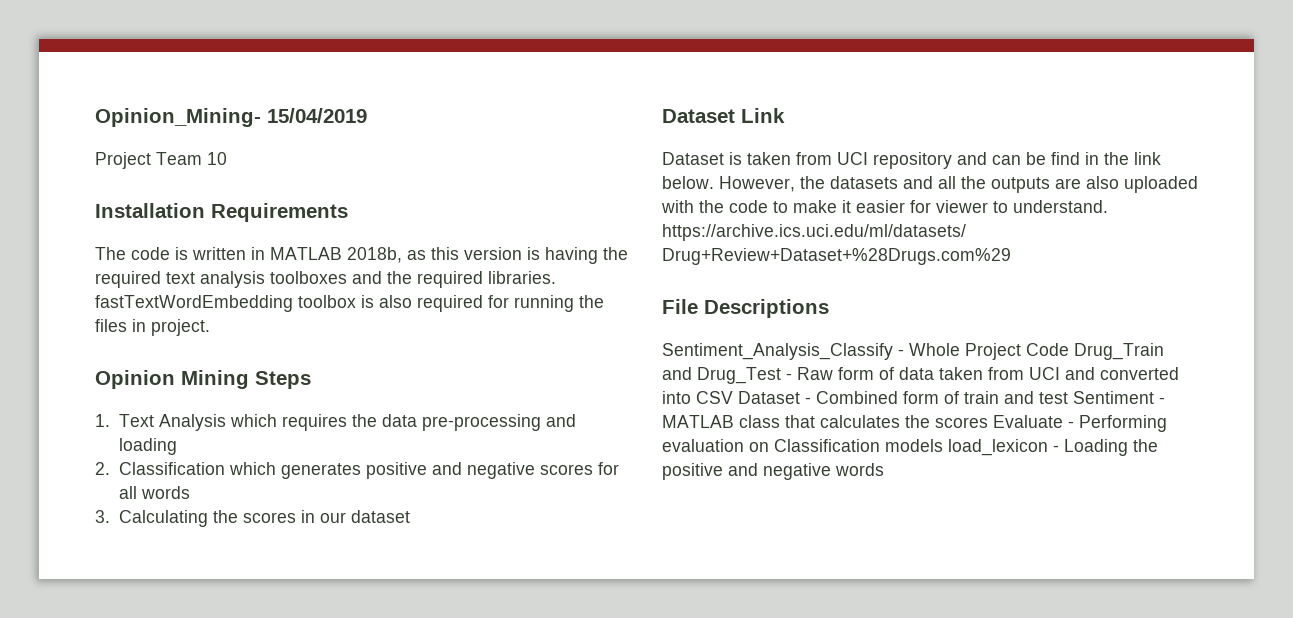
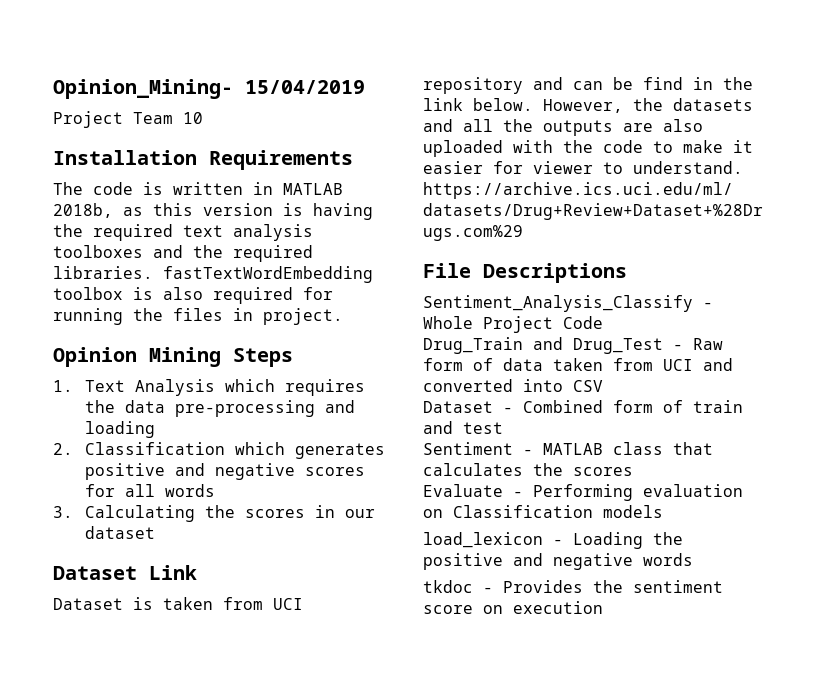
- Sentiment_Analysis_Classify - Whole Project Code Drug_Train and Drug_Test - Raw form of data taken from UCI and converted into CSV Dataset - Combined form of train and test Sentiment - MATLAB class that calculates the scores Evaluate - Performing evaluation on Classification models load_lexicon - Loading the positive and negative words
+ Sentiment_Analysis_Classify - Whole Project Code
+ Drug_Train and Drug_Test - Raw form of data taken from UCI and converted into CSV
+ Dataset - Combined form of train and test
+ Sentiment - MATLAB class that calculates the scores
+ Evaluate - Performing evaluation on Classification models
+ load_lexicon - Loading the positive and negative words
+ tkdoc - Provides the sentiment score on execution

